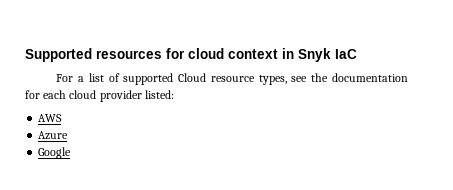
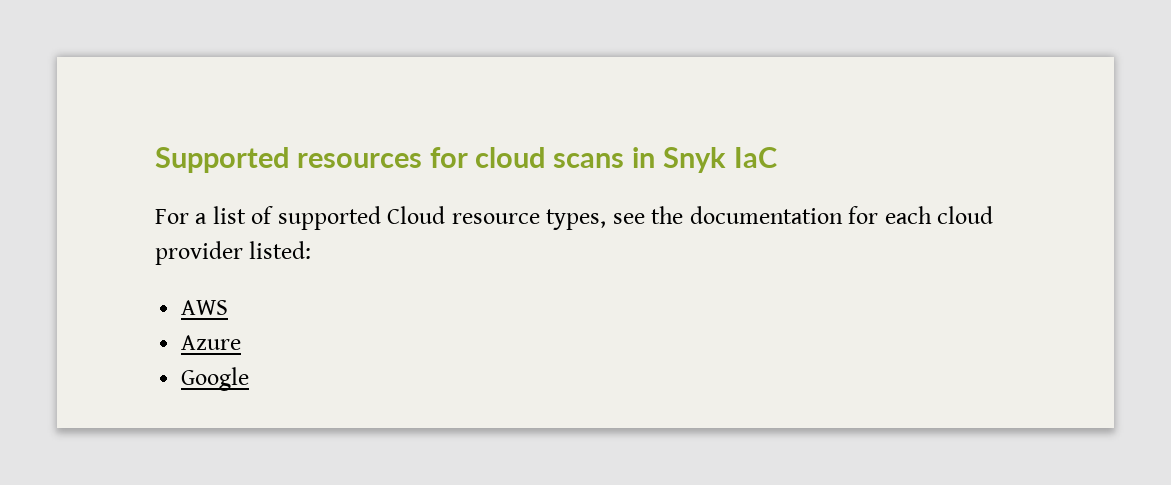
- Supported resources for cloud context in Snyk IaC
+ Supported resources for cloud scans in Snyk IaC

